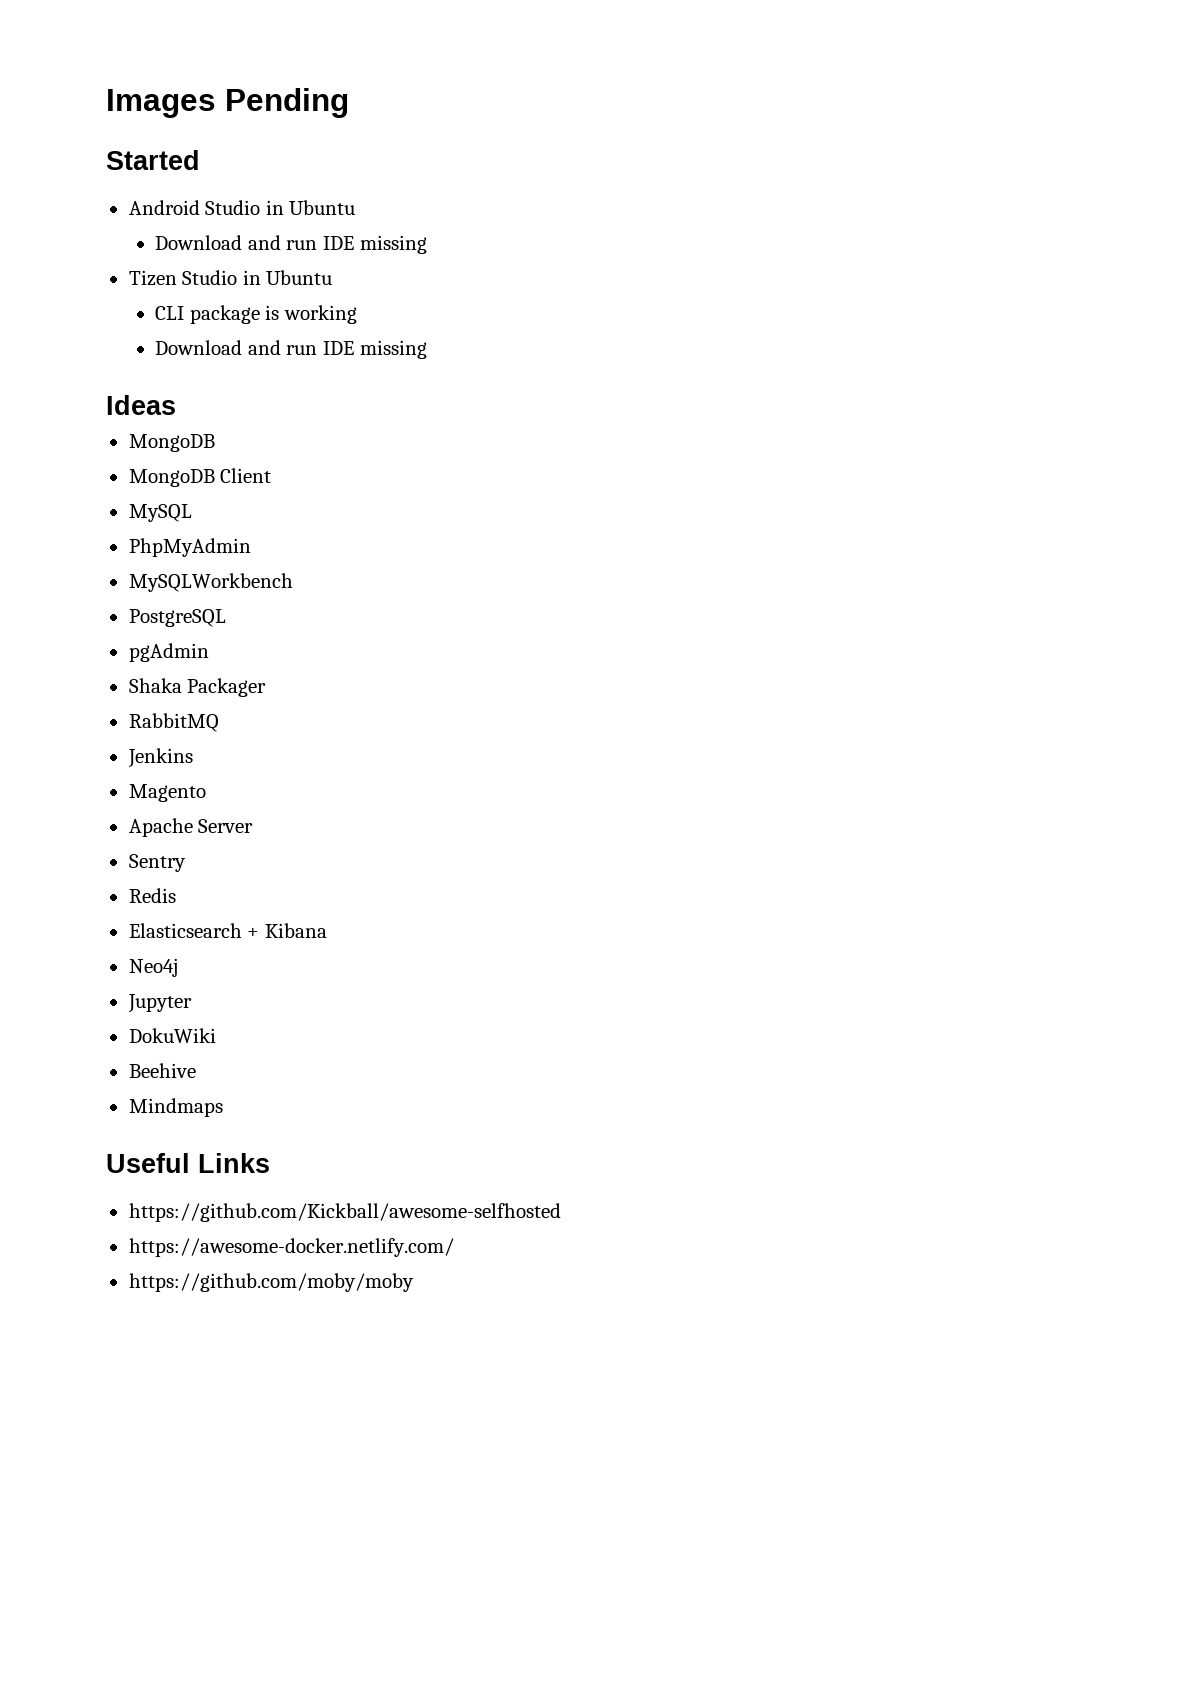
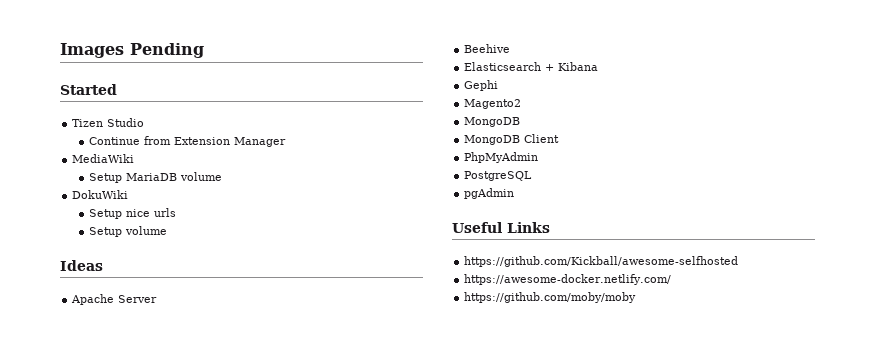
- Android Studio in Ubuntu
- Download and run IDE missing
- Tizen Studio in Ubuntu
- CLI package is working
- Download and run IDE missing
+ Tizen Studio
+ Continue from Extension Manager
+ MediaWiki
+ Setup MariaDB volume
+ DokuWiki
+ Setup nice urls
+ Setup volume
  Ideas
+ Apache Server
+ Beehive
+ Elasticsearch + Kibana
+ Gephi
+ Magento2
- MySQL
- MySQLWorkbench
- Shaka Packager
- RabbitMQ
- Jenkins
- Magento
- Apache Server
- Sentry
- Redis
- Elasticsearch + Kibana
- Neo4j
- Jupyter
- DokuWiki
- Beehive
- Mindmaps

